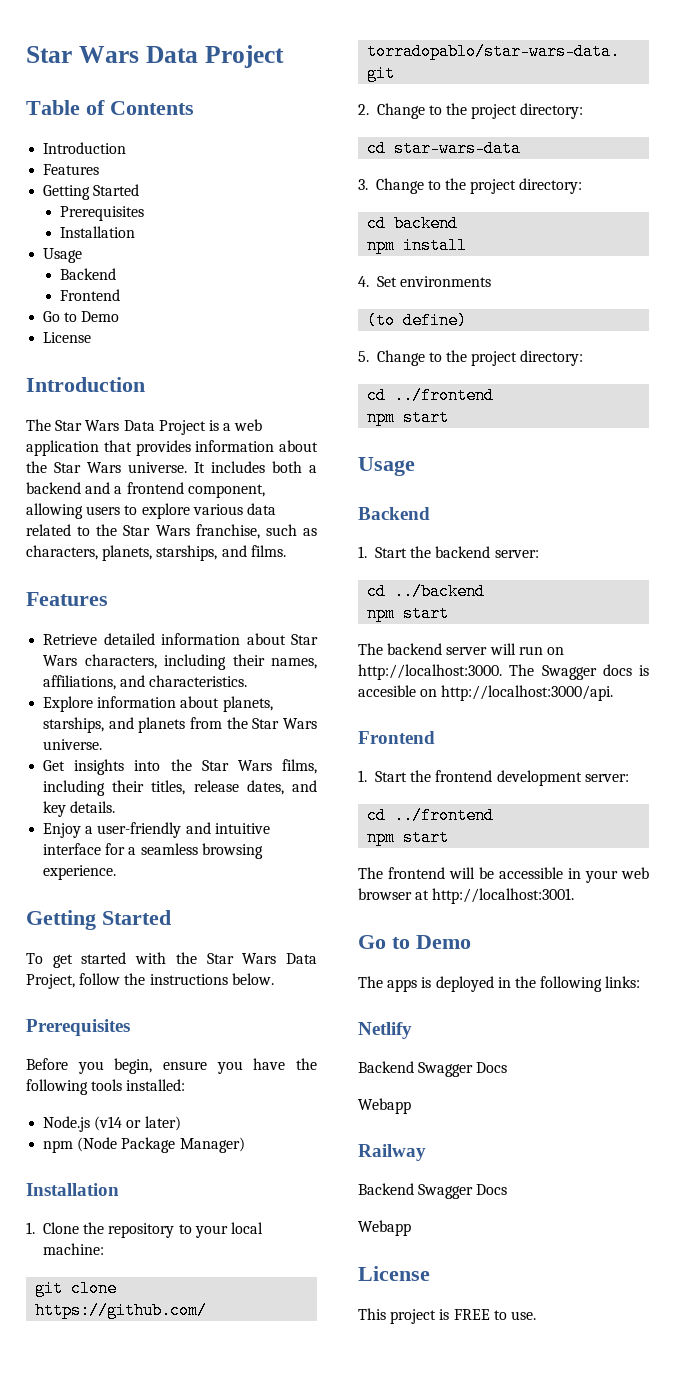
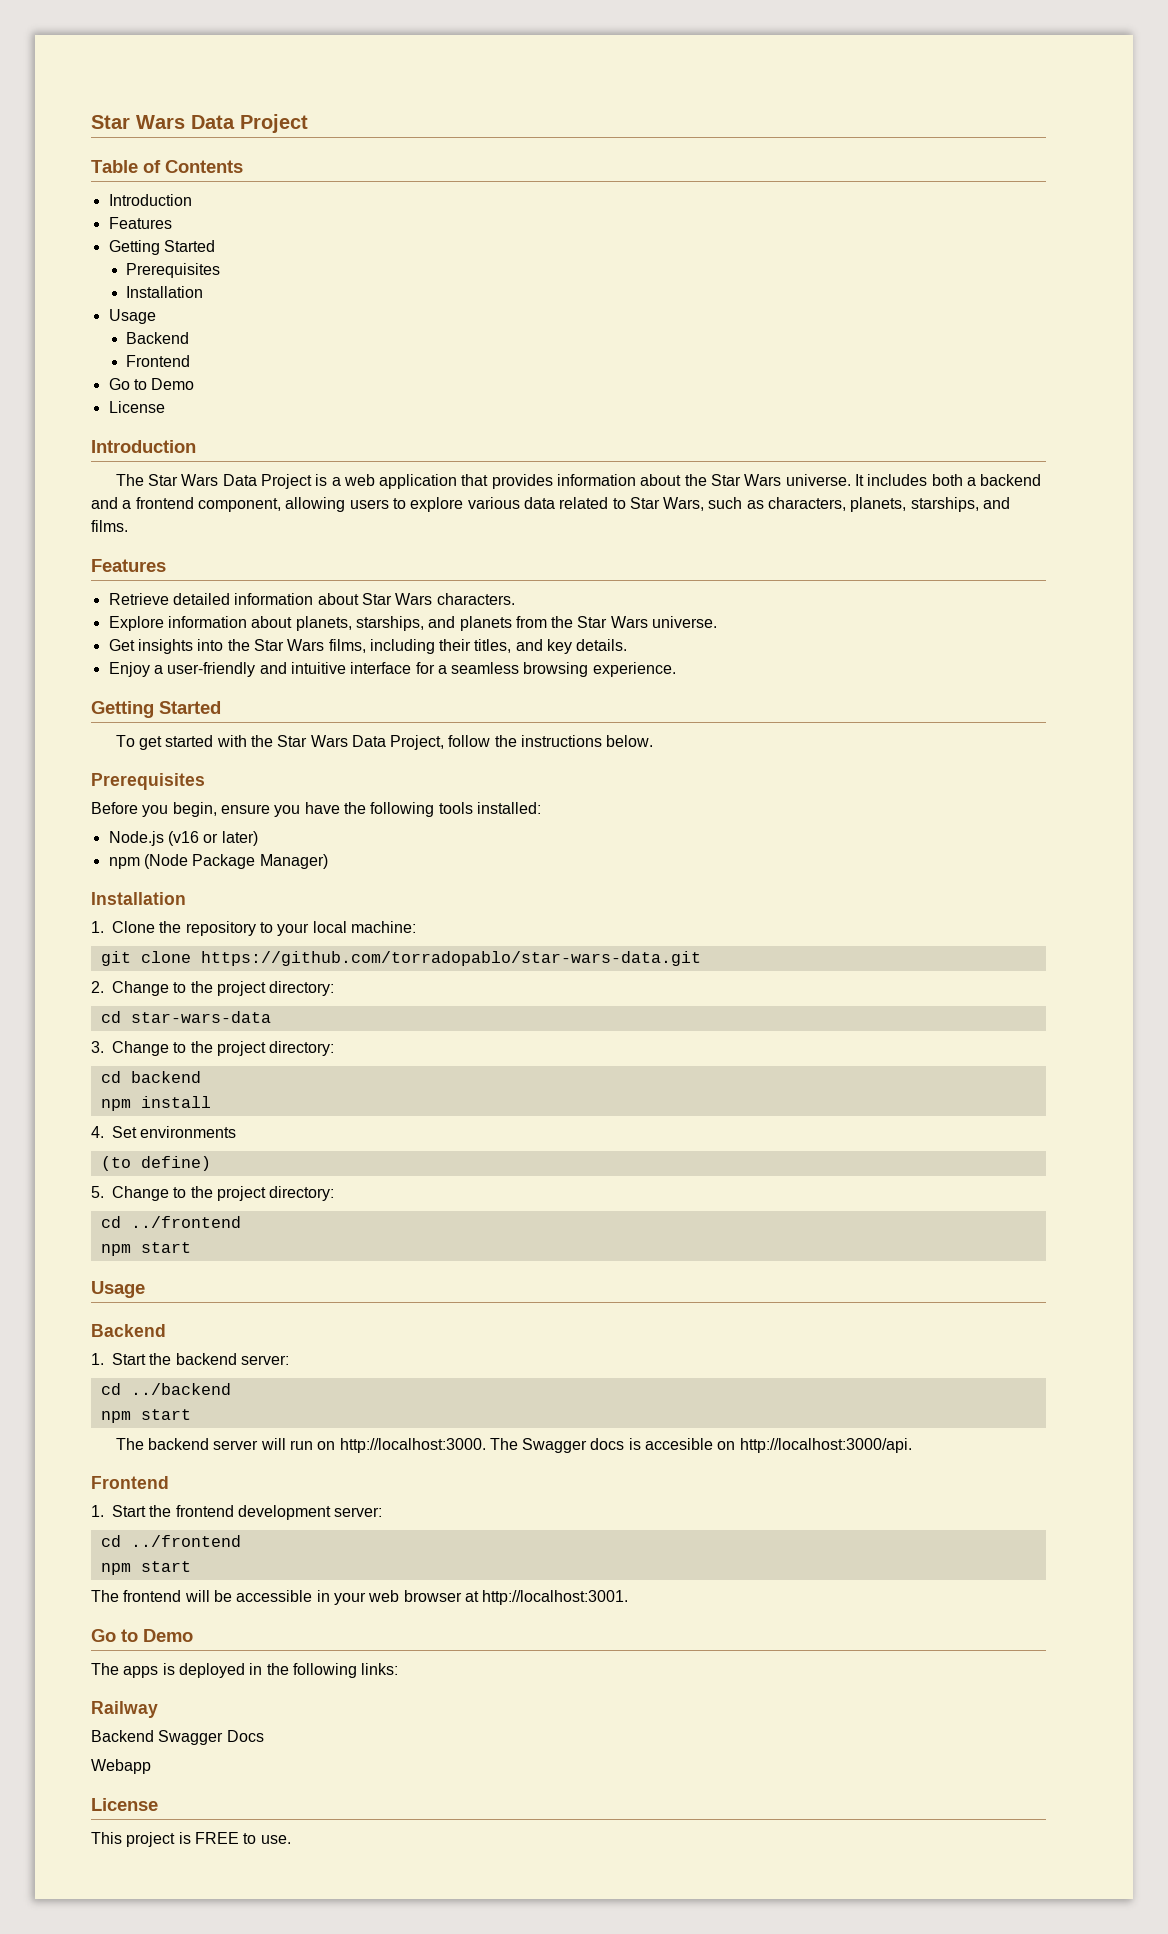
- It includes both a backend and a frontend component, allowing users to explore various data related to the Star Wars franchise, such as characters, planets, starships, and films.
+ It includes both a backend and a frontend component, allowing users to explore various data related to Star Wars, such as characters, planets, starships, and films.
- Retrieve detailed information about Star Wars characters, including their names, affiliations, and characteristics.
+ Retrieve detailed information about Star Wars characters.
- Get insights into the Star Wars films, including their titles, release dates, and key details.
+ Get insights into the Star Wars films, including their titles, and key details.
- Node.js (v14 or later)
+ Node.js (v16 or later)
- Netlify
- Backend Swagger Docs
- Webapp

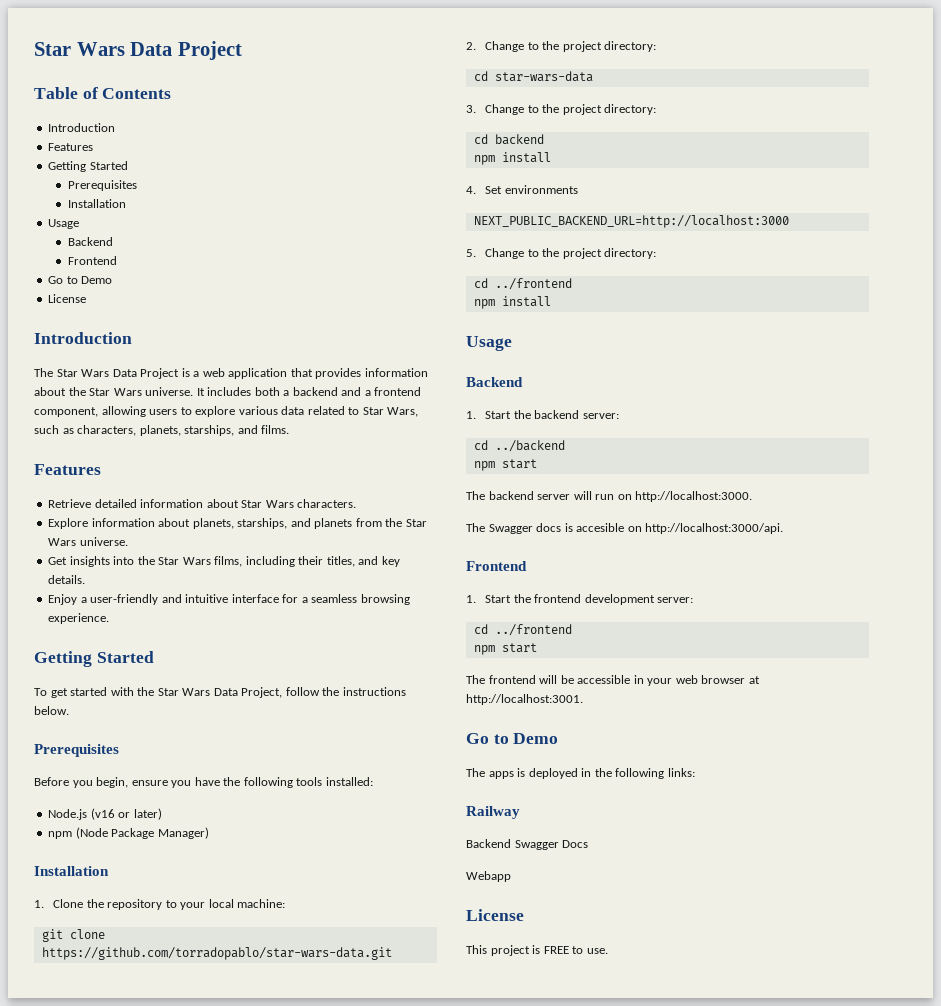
- (to define)
+ NEXT_PUBLIC_BACKEND_URL=http://localhost:3000
  5. Change to the project directory:
  cd ../frontend
- npm start
+ npm install
- The backend server will run on http://localhost:3000. The Swagger docs is accesible on http://localhost:3000/api.
+ The backend server will run on http://localhost:3000.
+ The Swagger docs is accesible on http://localhost:3000/api.

